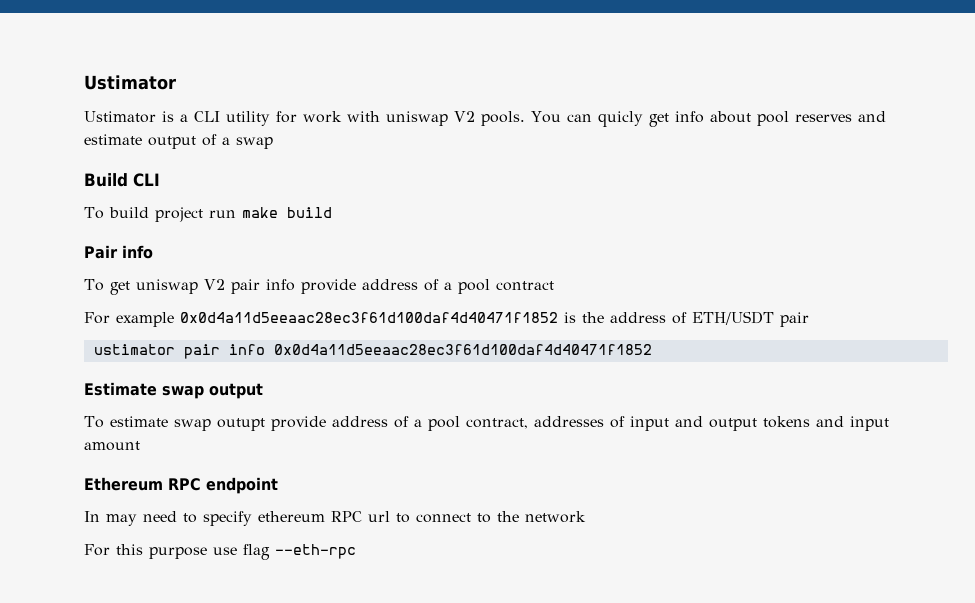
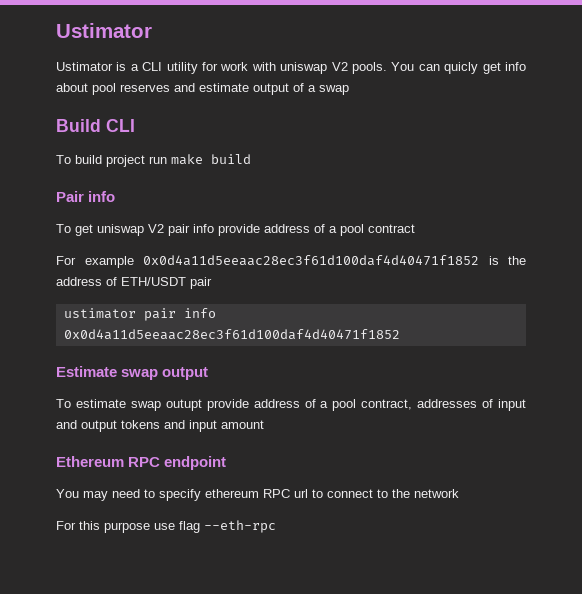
- In may need to specify ethereum RPC url to connect to the network
+ You may need to specify ethereum RPC url to connect to the network

